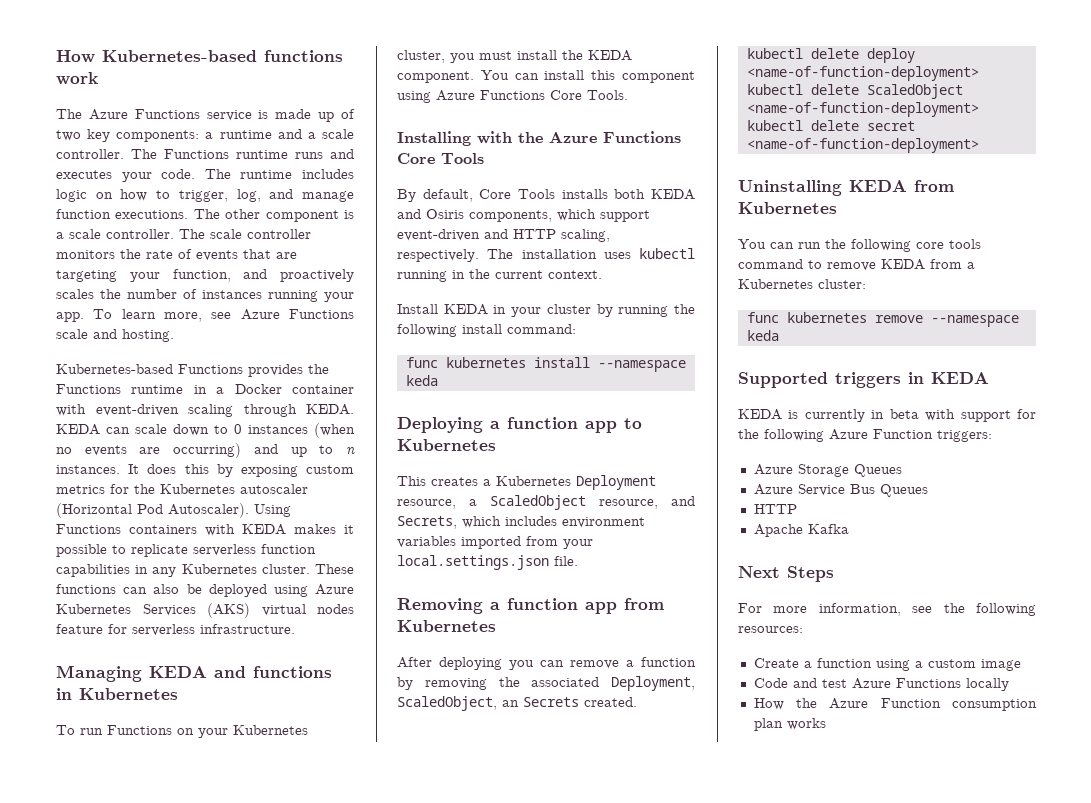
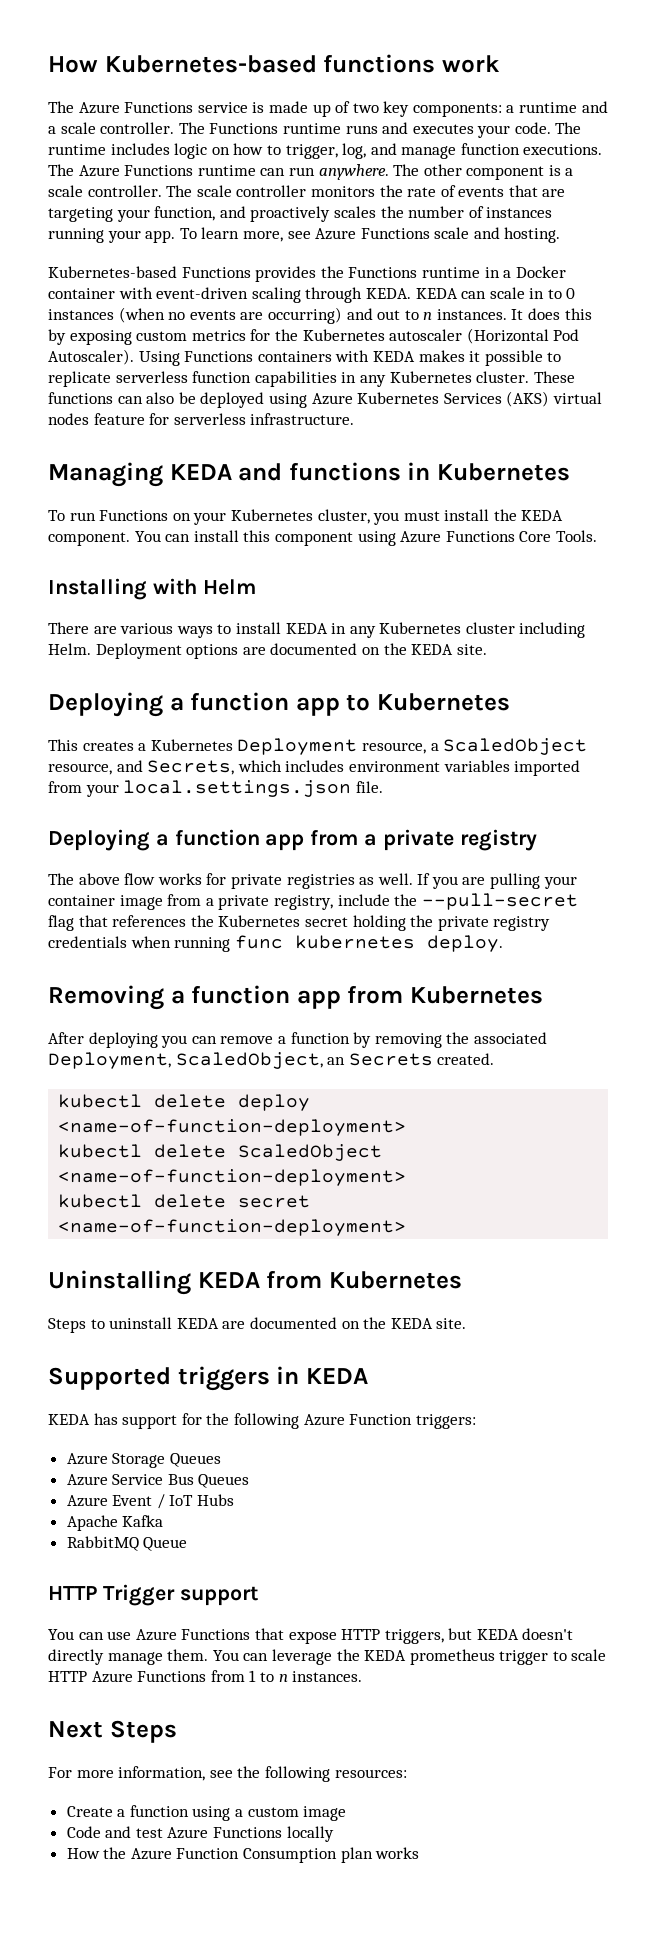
- The other component is a scale controller.
+ The Azure Functions runtime can run anywhere. The other component is a scale controller.
- KEDA can scale down to 0 instances (when no events are occurring) and up to n instances.
+ KEDA can scale in to 0 instances (when no events are occurring) and out to n instances.
- Installing with the Azure Functions Core Tools
- By default, Core Tools installs both KEDA and Osiris components, which support event-driven and HTTP scaling, respectively. The installation uses kubectl running in the current context.
- Install KEDA in your cluster by running the following install command:
- func kubernetes install --namespace keda
+ Installing with Helm
+ There are various ways to install KEDA in any Kubernetes cluster including Helm. Deployment options are documented on the KEDA site.
+ Deploying a function app from a private registry
+ The above flow works for private registries as well. If you are pulling your container image from a private registry, include the --pull-secret flag that references the Kubernetes secret holding the private registry credentials when running func kubernetes deploy.
- You can run the following core tools command to remove KEDA from a Kubernetes cluster:
- func kubernetes remove --namespace keda
+ Steps to uninstall KEDA are documented on the KEDA site.
- KEDA is currently in beta with support for the following Azure Function triggers:
+ KEDA has support for the following Azure Function triggers:
  Azure Service Bus Queues
- HTTP
+ Azure Event / IoT Hubs
  Apache Kafka
+ RabbitMQ Queue
+ HTTP Trigger support
+ You can use Azure Functions that expose HTTP triggers, but KEDA doesn't directly manage them. You can leverage the KEDA prometheus trigger to scale HTTP Azure Functions from 1 to n instances.
- How the Azure Function consumption plan works
+ How the Azure Function Consumption plan works

